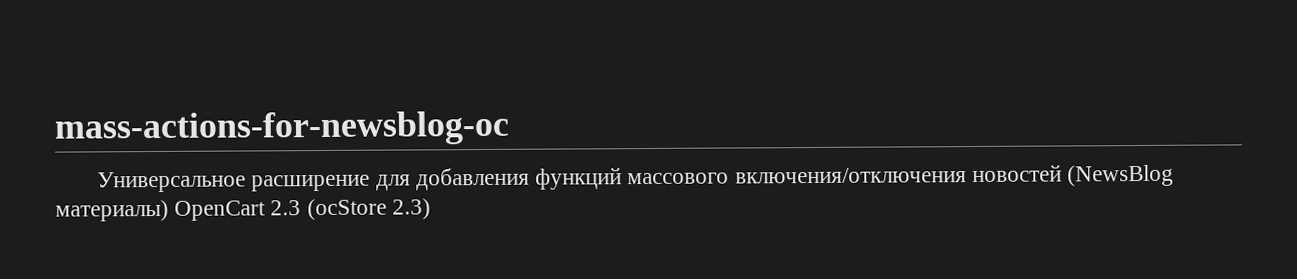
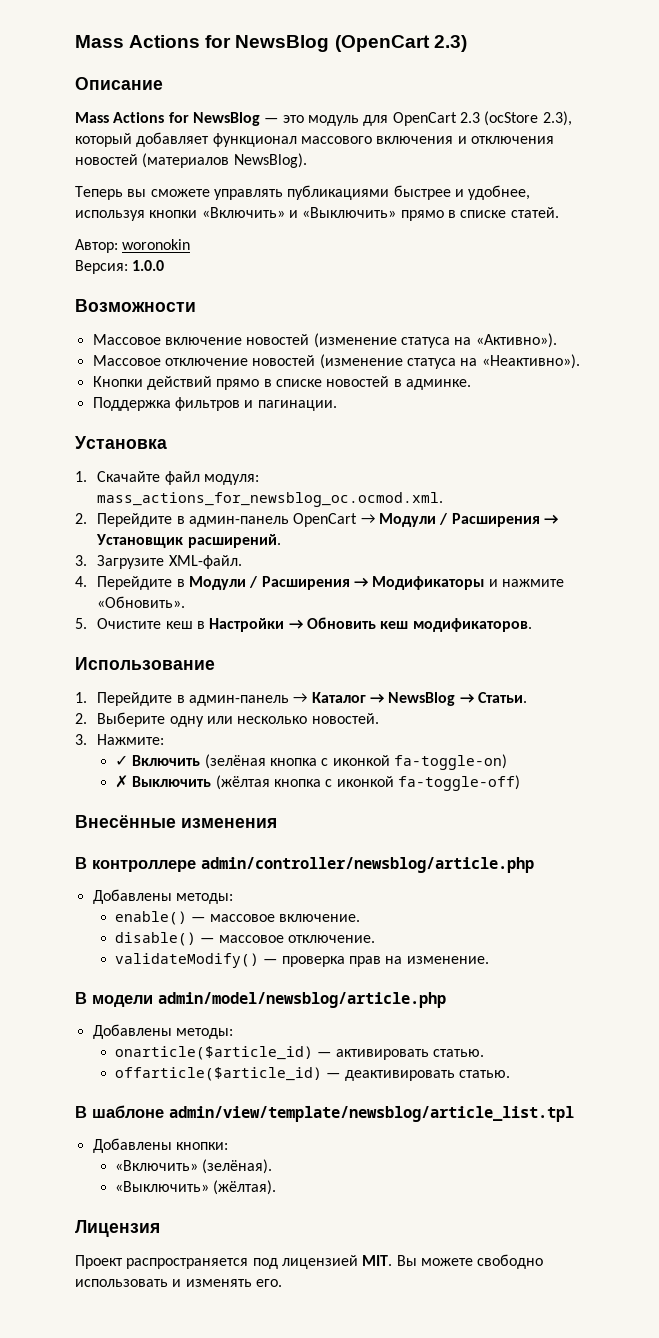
- mass-actions-for-newsblog-oc
- Универсальное расширение для добавления функций массового включения/отключения новостей (NewsBlog материалы) OpenCart 2.3 (ocStore 2.3)
+ Mass Actions for NewsBlog (OpenCart 2.3)
+ Описание
+ Mass Actions for NewsBlog — это модуль для OpenCart 2.3 (ocStore 2.3), который добавляет функционал массового включения и отключения новостей (материалов NewsBlog).
+ Теперь вы сможете управлять публикациями быстрее и удобнее, используя кнопки «Включить» и «Выключить» прямо в списке статей.
+ Автор: woronokin
+ Версия: 1.0.0
+ Возможности
+ Массовое включение новостей (изменение статуса на «Активно»).
+ Массовое отключение новостей (изменение статуса на «Неактивно»).
+ Кнопки действий прямо в списке новостей в админке.
+ Поддержка фильтров и пагинации.
+ Установка
+ 1. Скачайте файл модуля: mass_actions_for_newsblog_oc.ocmod.xml.
+ 2. Перейдите в админ-панель OpenCart → Модули / Расширения → Установщик расширений.
+ 3. Загрузите XML-файл.
+ 4. Перейдите в Модули / Расширения → Модификаторы и нажмите «Обновить».
+ 5. Очистите кеш в Настройки → Обновить кеш модификаторов.
+ Использование
+ 1. Перейдите в админ-панель → Каталог → NewsBlog → Статьи.
+ 2. Выберите одну или несколько новостей.
+ 3. Нажмите:
+ ✓ Включить (зелёная кнопка с иконкой fa-toggle-on)
+ ✗ Выключить (жёлтая кнопка с иконкой fa-toggle-off)
+ Внесённые изменения
+ В контроллере admin/controller/newsblog/article.php
+ Добавлены методы:
+ enable() — массовое включение.
+ disable() — массовое отключение.
+ validateModify() — проверка прав на изменение.
+ В модели admin/model/newsblog/article.php
+ Добавлены методы:
+ onarticle($article_id) — активировать статью.
+ offarticle($article_id) — деактивировать статью.
+ В шаблоне admin/view/template/newsblog/article_list.tpl
+ Добавлены кнопки:
+ «Включить» (зелёная).
+ «Выключить» (жёлтая).
+ Лицензия
+ Проект распространяется под лицензией MIT. Вы можете свободно использовать и изменять его.

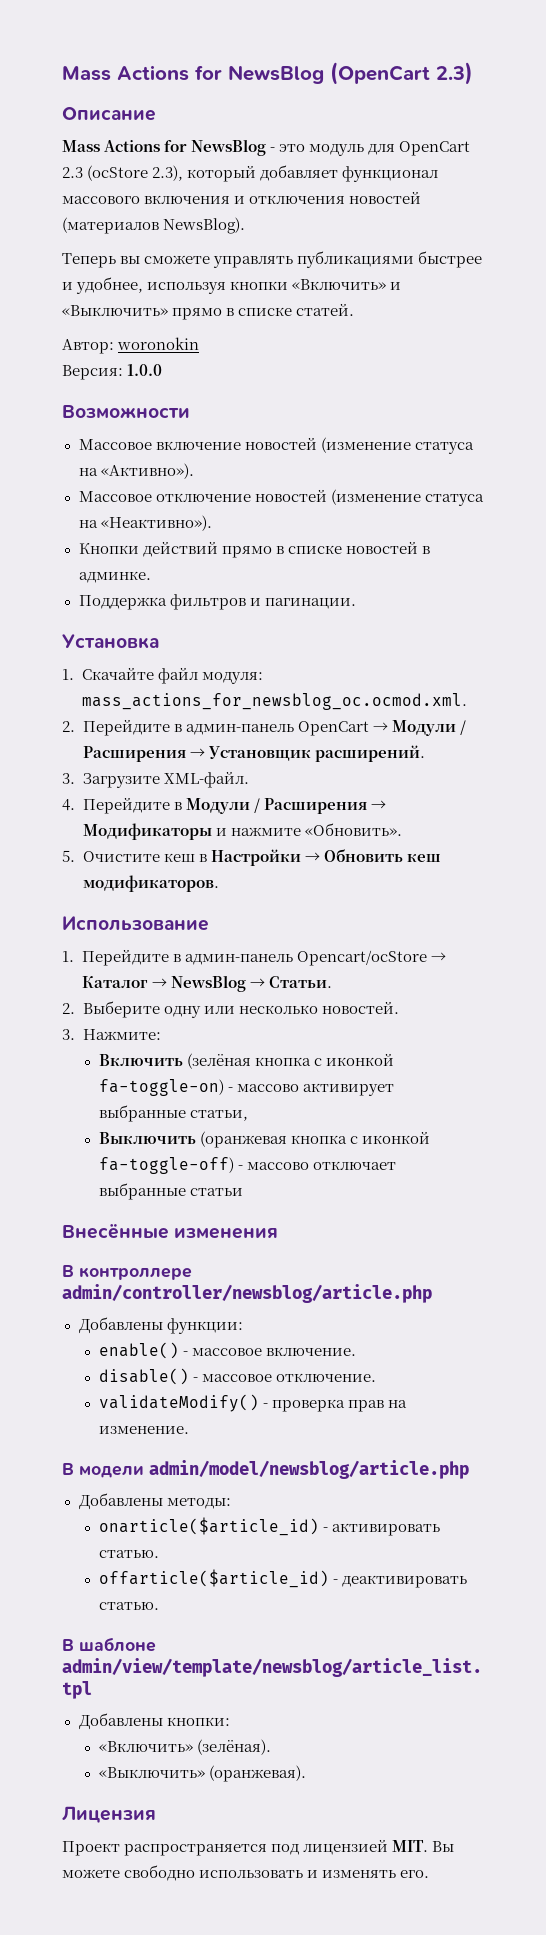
- Mass Actions for NewsBlog — это модуль для OpenCart 2.3 (ocStore 2.3), который добавляет функционал массового включения и отключения новостей (материалов NewsBlog).
+ Mass Actions for NewsBlog - это модуль для OpenCart 2.3 (ocStore 2.3), который добавляет функционал массового включения и отключения новостей (материалов NewsBlog).
- 1. Перейдите в админ-панель → Каталог → NewsBlog → Статьи.
+ 1. Перейдите в админ-панель Opencart/ocStore → Каталог → NewsBlog → Статьи.
- ✓ Включить (зелёная кнопка с иконкой fa-toggle-on)
- ✗ Выключить (жёлтая кнопка с иконкой fa-toggle-off)
+ Включить (зелёная кнопка с иконкой fa-toggle-on) - массово активирует выбранные статьи,
+ Выключить (оранжевая кнопка с иконкой fa-toggle-off) - массово отключает выбранные статьи
  В контроллере admin/controller/newsblog/article.php
- Добавлены методы:
+ Добавлены функции:
- enable() — массовое включение.
+ enable() - массовое включение.
- disable() — массовое отключение.
+ disable() - массовое отключение.
- validateModify() — проверка прав на изменение.
+ validateModify() - проверка прав на изменение.
- onarticle($article_id) — активировать статью.
+ onarticle($article_id) - активировать статью.
- offarticle($article_id) — деактивировать статью.
+ offarticle($article_id) - деактивировать статью.
- «Выключить» (жёлтая).
+ «Выключить» (оранжевая).

